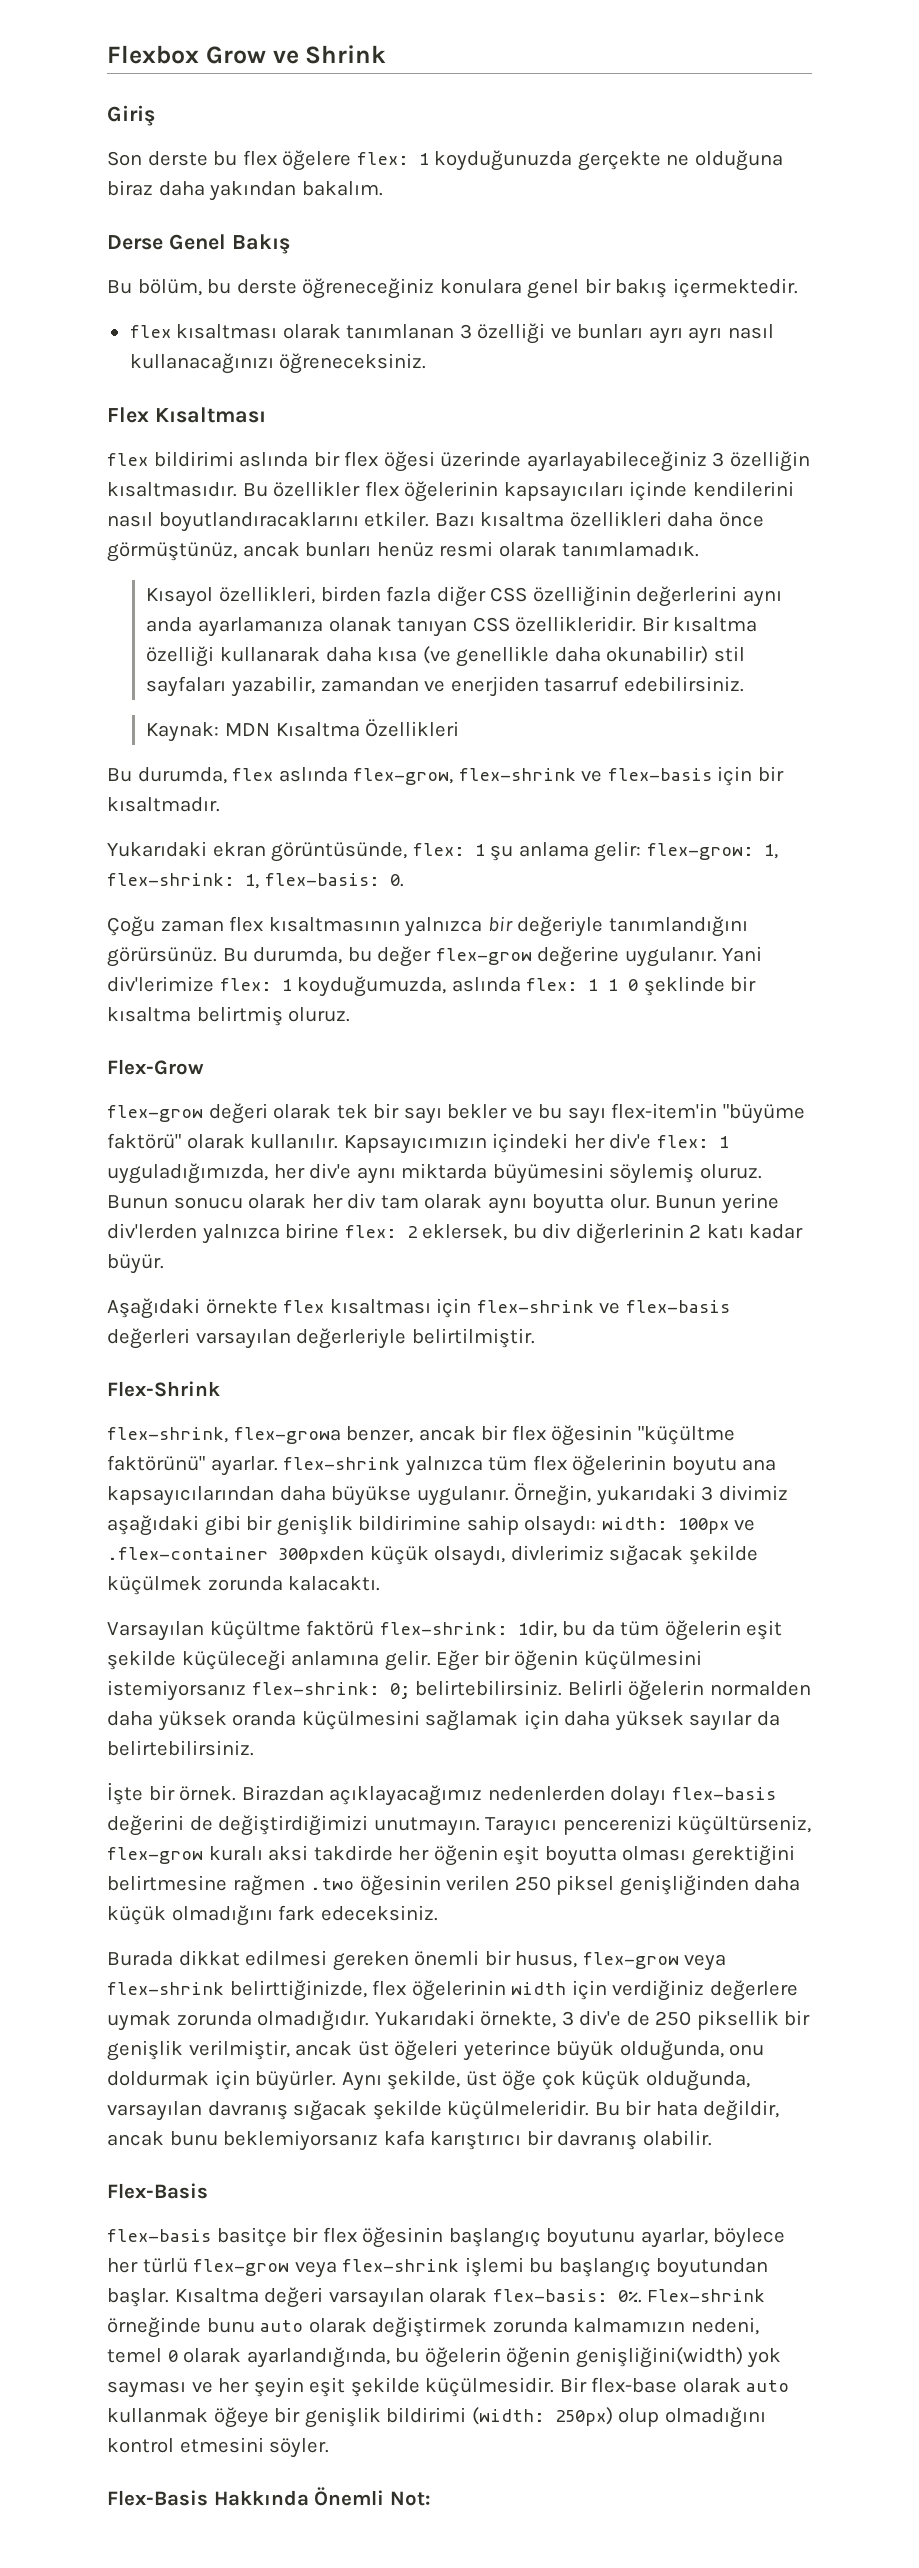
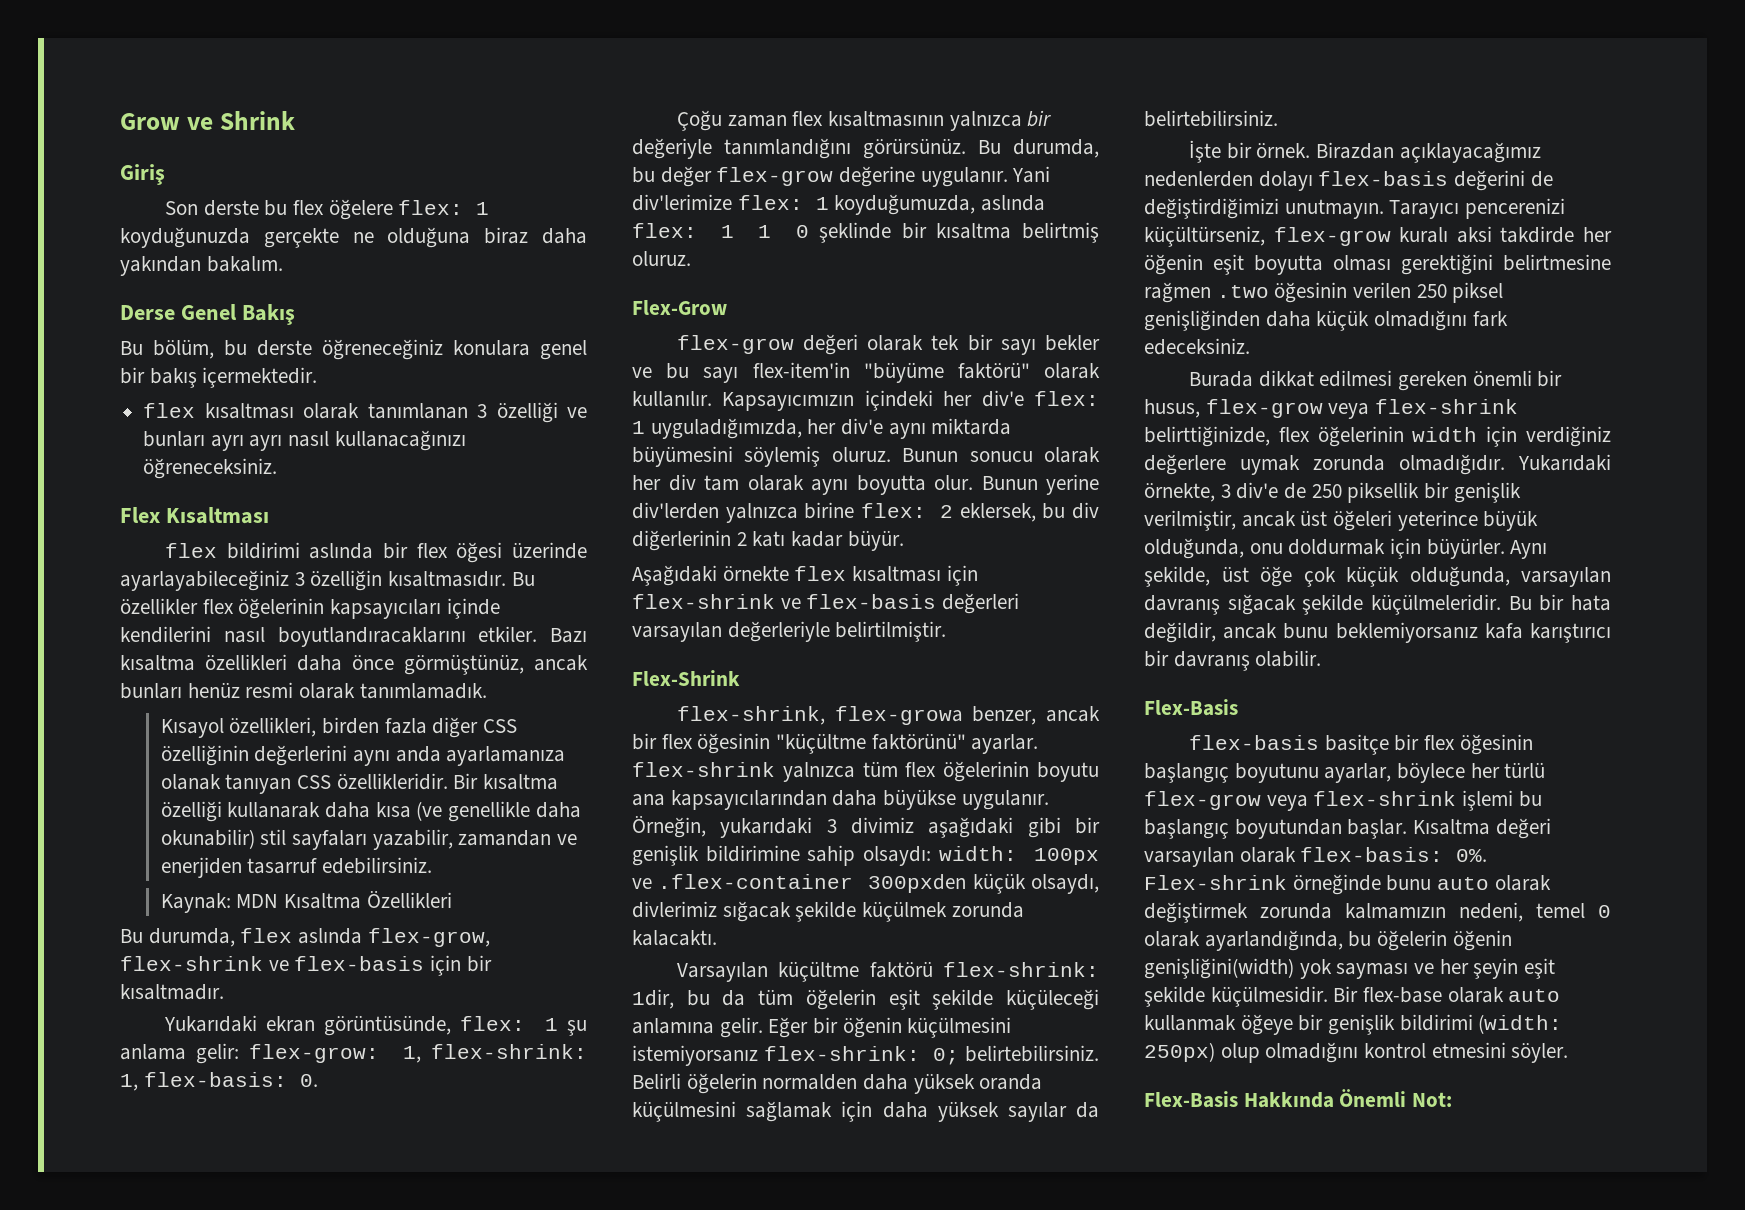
- Flexbox Grow ve Shrink
+ Grow ve Shrink

